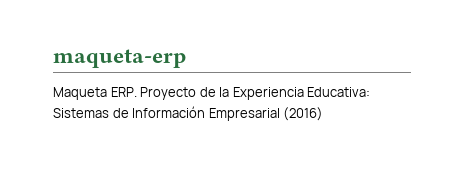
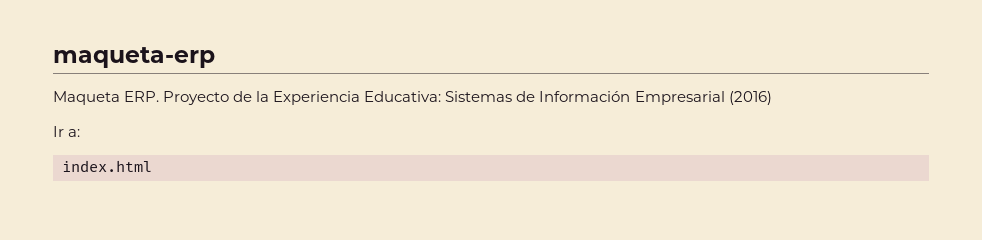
+ Ir a:
+ index.html

